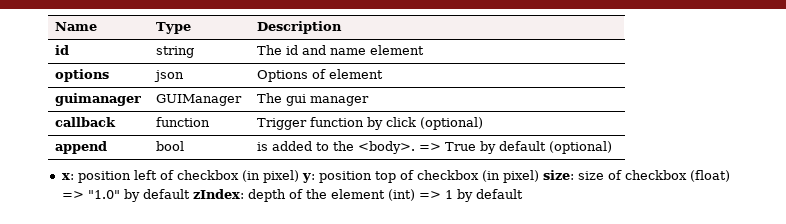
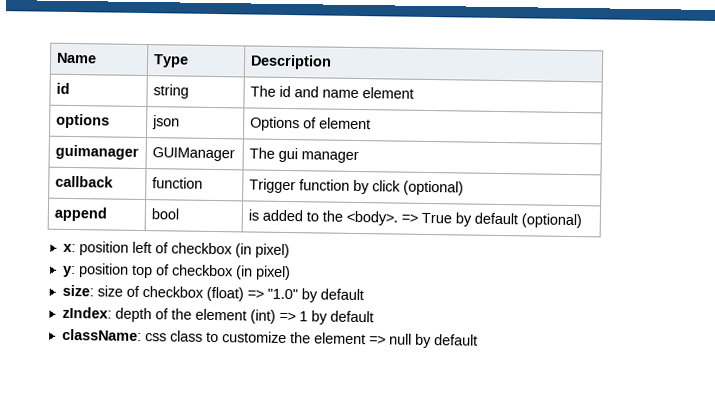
- x: position left of checkbox (in pixel) y: position top of checkbox (in pixel) size: size of checkbox (float) => "1.0" by default zIndex: depth of the element (int) => 1 by default
+ x: position left of checkbox (in pixel)
+ y: position top of checkbox (in pixel)
+ size: size of checkbox (float) => "1.0" by default
+ zIndex: depth of the element (int) => 1 by default
+ className: css class to customize the element => null by default

